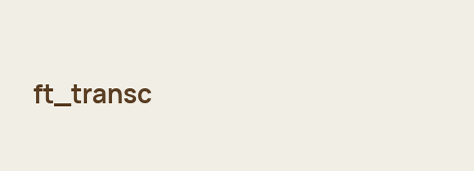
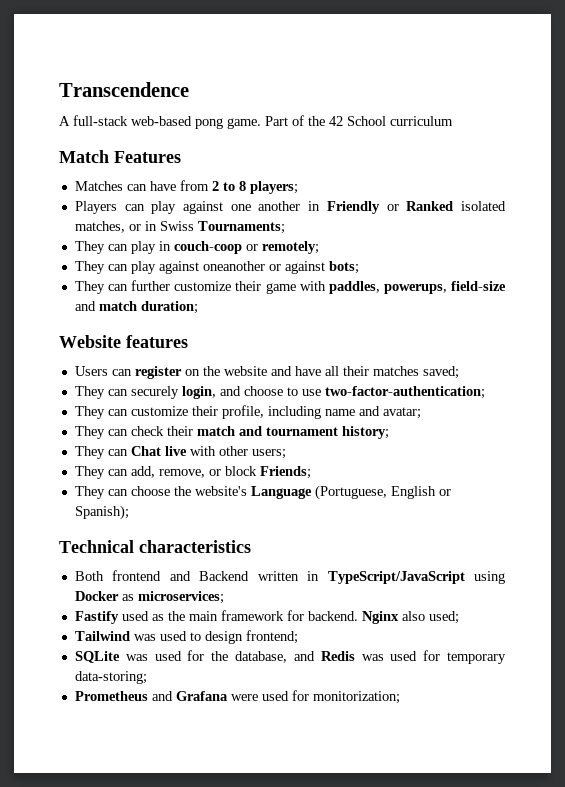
- ft_transc
+ Transcendence
+ A full-stack web-based pong game. Part of the 42 School curriculum
+ Match Features
+ Matches can have from 2 to 8 players;
+ Players can play against one another in Friendly or Ranked isolated matches, or in Swiss Tournaments;
+ They can play in couch-coop or remotely;
+ They can play against oneanother or against bots;
+ They can further customize their game with paddles, powerups, field-size and match duration;
+ Website features
+ Users can register on the website and have all their matches saved;
+ They can securely login, and choose to use two-factor-authentication;
+ They can customize their profile, including name and avatar;
+ They can check their match and tournament history;
+ They can Chat live with other users;
+ They can add, remove, or block Friends;
+ They can choose the website's Language (Portuguese, English or Spanish);
+ Technical characteristics
+ Both frontend and Backend written in TypeScript/JavaScript using Docker as microservices;
+ Fastify used as the main framework for backend. Nginx also used;
+ Tailwind was used to design frontend;
+ SQLite was used for the database, and Redis was used for temporary data-storing;
+ Prometheus and Grafana were used for monitorization;

